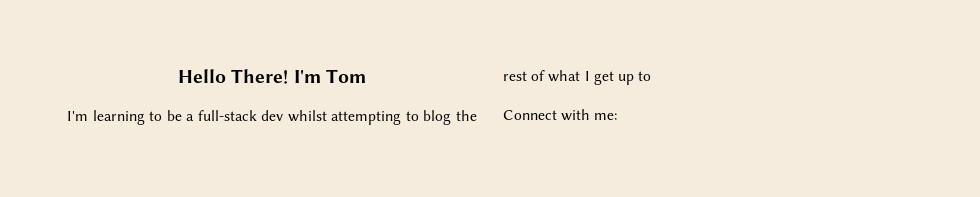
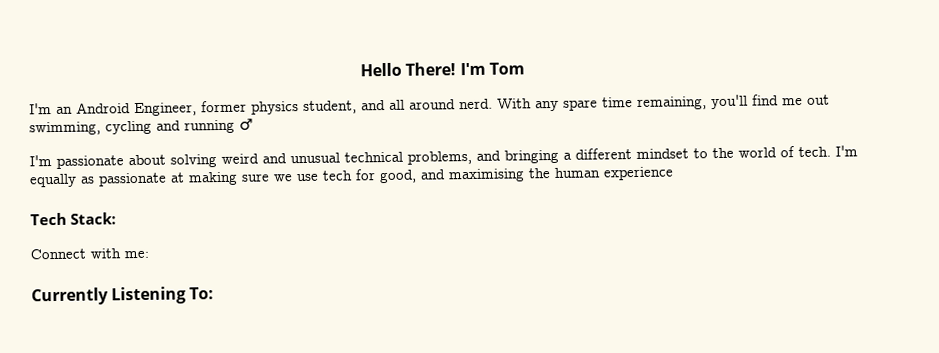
- I'm learning to be a full-stack dev whilst attempting to blog the rest of what I get up to
+ I'm an Android Engineer, former physics student, and all around nerd. With any spare time remaining, you'll find me out swimming, cycling and running ♂
+ I'm passionate about solving weird and unusual technical problems, and bringing a different mindset to the world of tech. I'm equally as passionate at making sure we use tech for good, and maximising the human experience
+ Tech Stack:
+ Currently Listening To:

